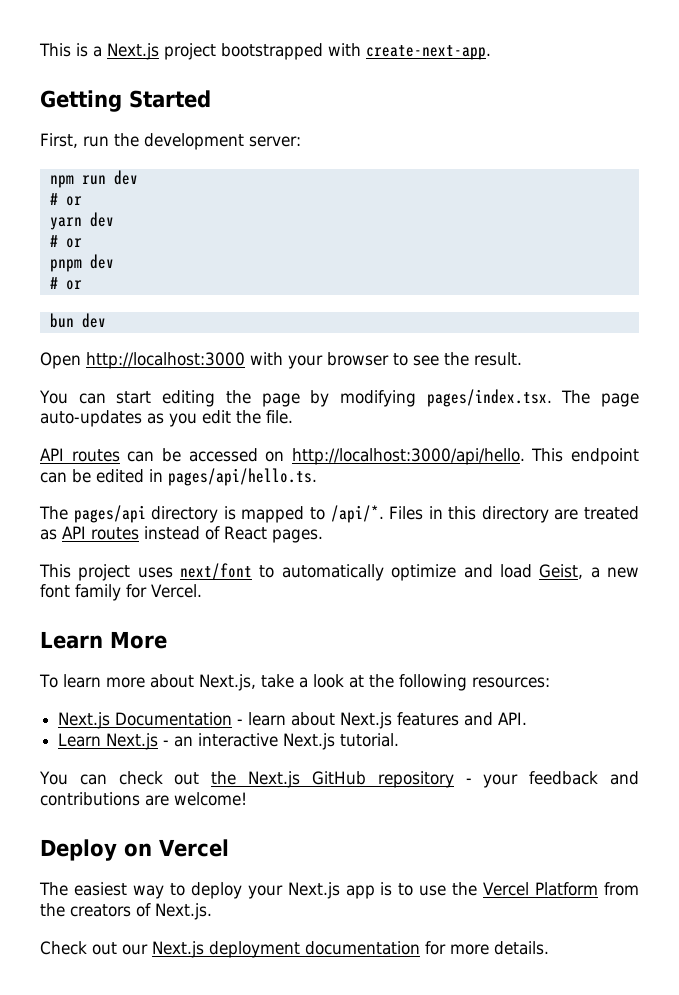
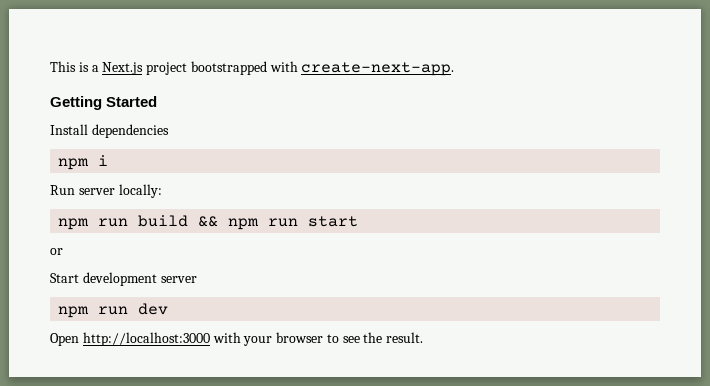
- First, run the development server:
+ Install dependencies
+ npm i
+ Run server locally:
+ npm run build && npm run start
+ or
+ Start development server
  npm run dev
- # or
- yarn dev
- # or
- pnpm dev
- # or
- bun dev
- You can start editing the page by modifying pages/index.tsx. The page auto-updates as you edit the file.
- API routes can be accessed on http://localhost:3000/api/hello. This endpoint can be edited in pages/api/hello.ts.
- The pages/api directory is mapped to /api/*. Files in this directory are treated as API routes instead of React pages.
- This project uses next/font to automatically optimize and load Geist, a new font family for Vercel.
- Learn More
- To learn more about Next.js, take a look at the following resources:
- Next.js Documentation - learn about Next.js features and API.
- Learn Next.js - an interactive Next.js tutorial.
- You can check out the Next.js GitHub repository - your feedback and contributions are welcome!
- Deploy on Vercel
- The easiest way to deploy your Next.js app is to use the Vercel Platform from the creators of Next.js.
- Check out our Next.js deployment documentation for more details.

